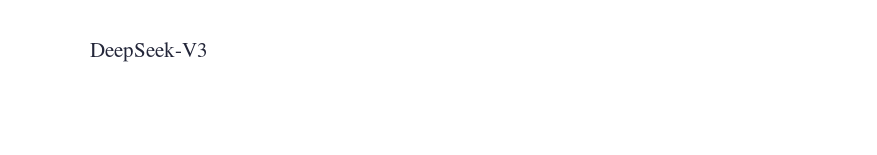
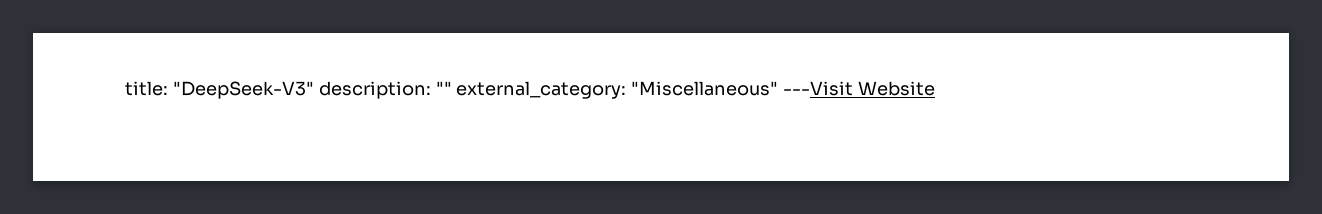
- DeepSeek-V3
+ title: "DeepSeek-V3" description: "" external_category: "Miscellaneous" ---Visit Website

